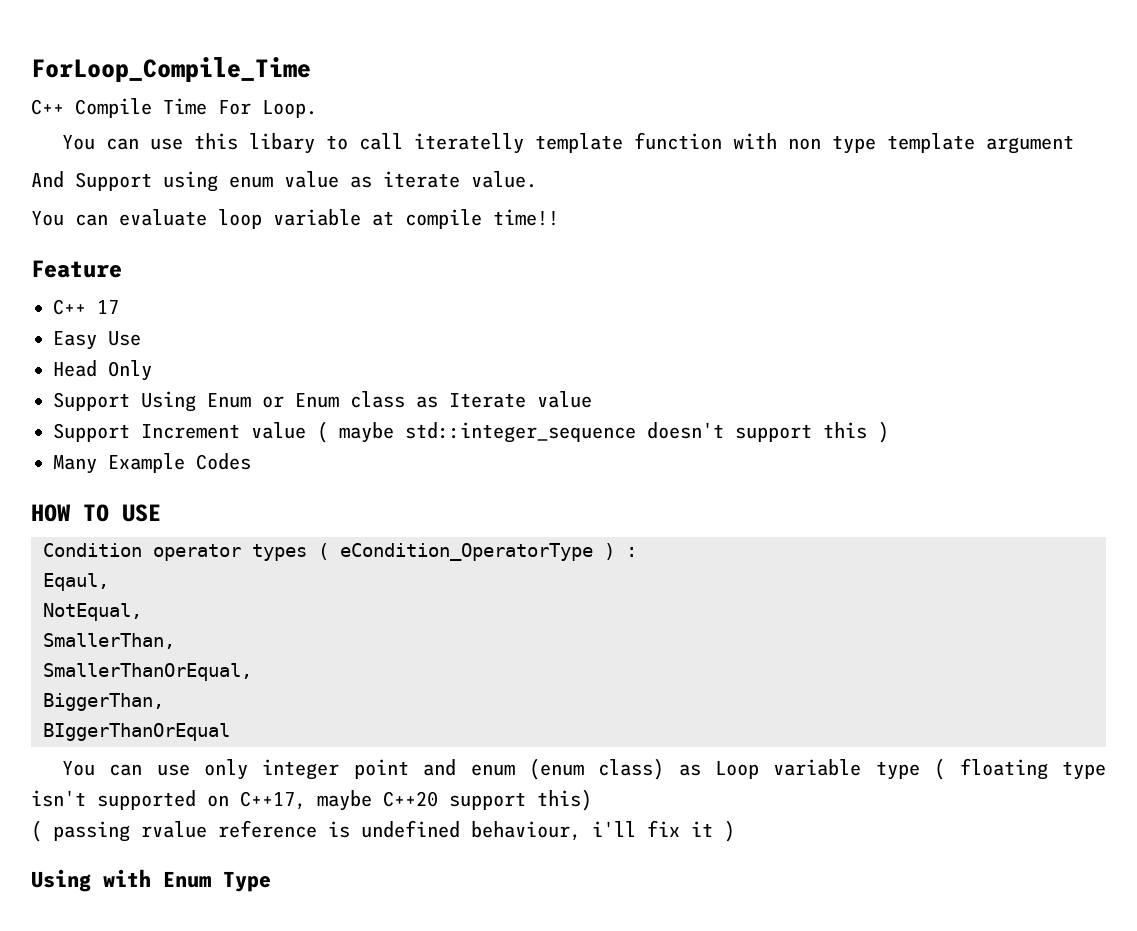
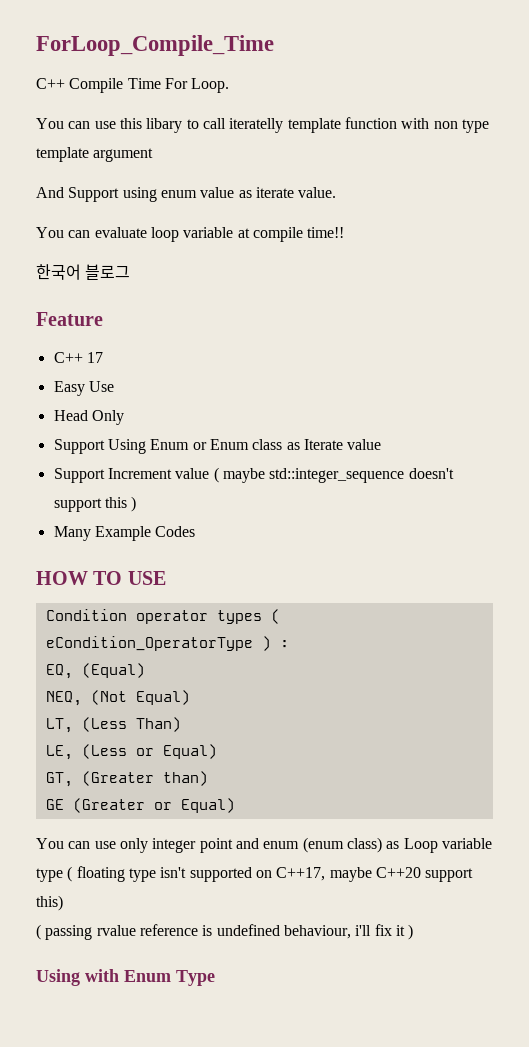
+ 한국어 블로그
- Eqaul,
- NotEqual,
- SmallerThan,
- SmallerThanOrEqual,
- BiggerThan,
- BIggerThanOrEqual
+ EQ, (Equal)
+ NEQ, (Not Equal)
+ LT, (Less Than)
+ LE, (Less or Equal)
+ GT, (Greater than)
+ GE (Greater or Equal)

